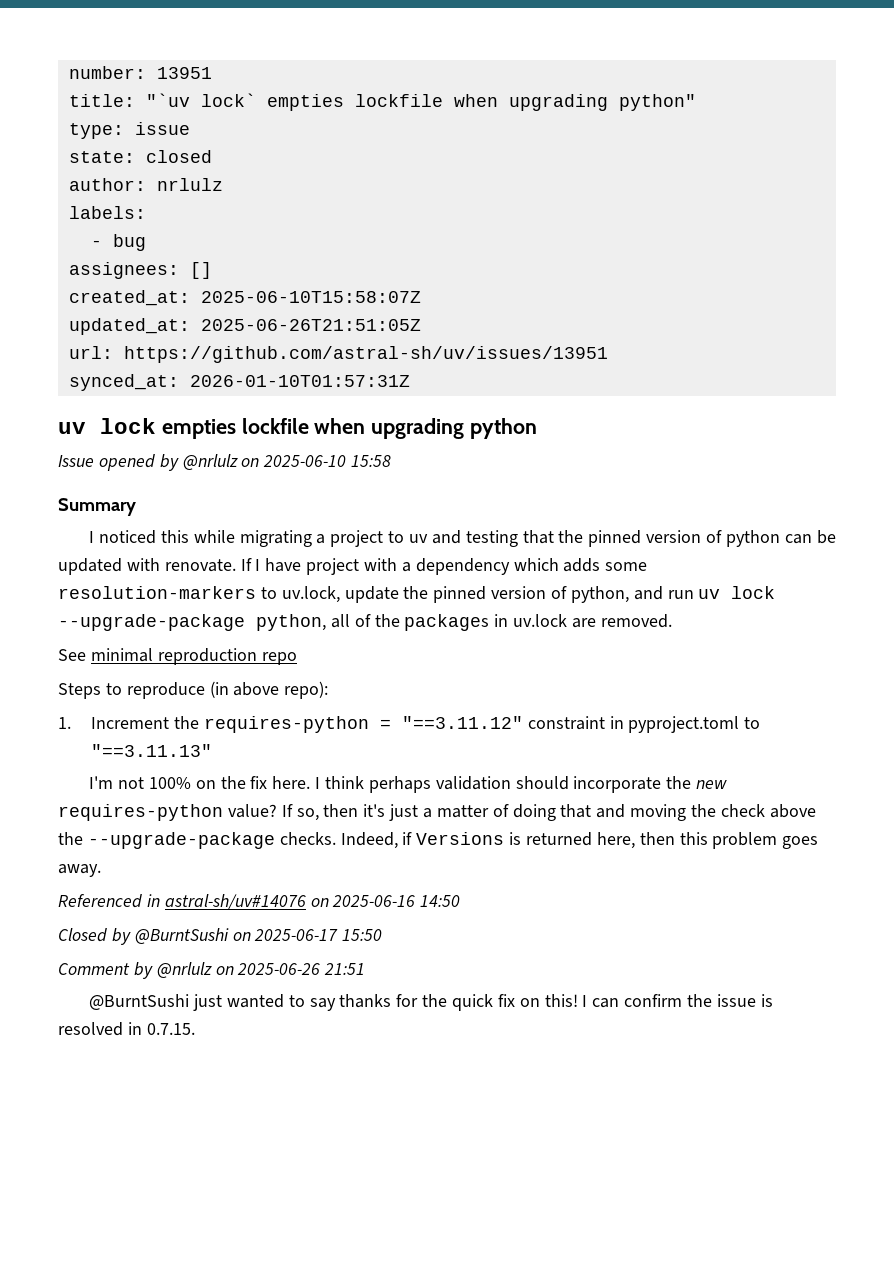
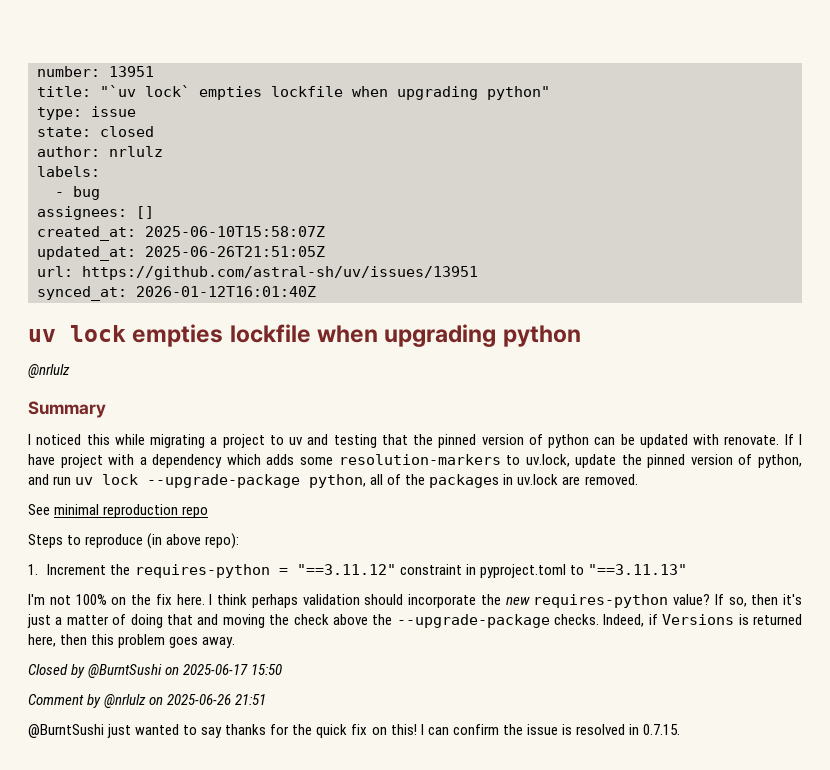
- synced_at: 2026-01-10T01:57:31Z
+ synced_at: 2026-01-12T16:01:40Z
  uv lock empties lockfile when upgrading python
- Issue opened by @nrlulz on 2025-06-10 15:58
+ @nrlulz
- Referenced in astral-sh/uv#14076 on 2025-06-16 14:50

